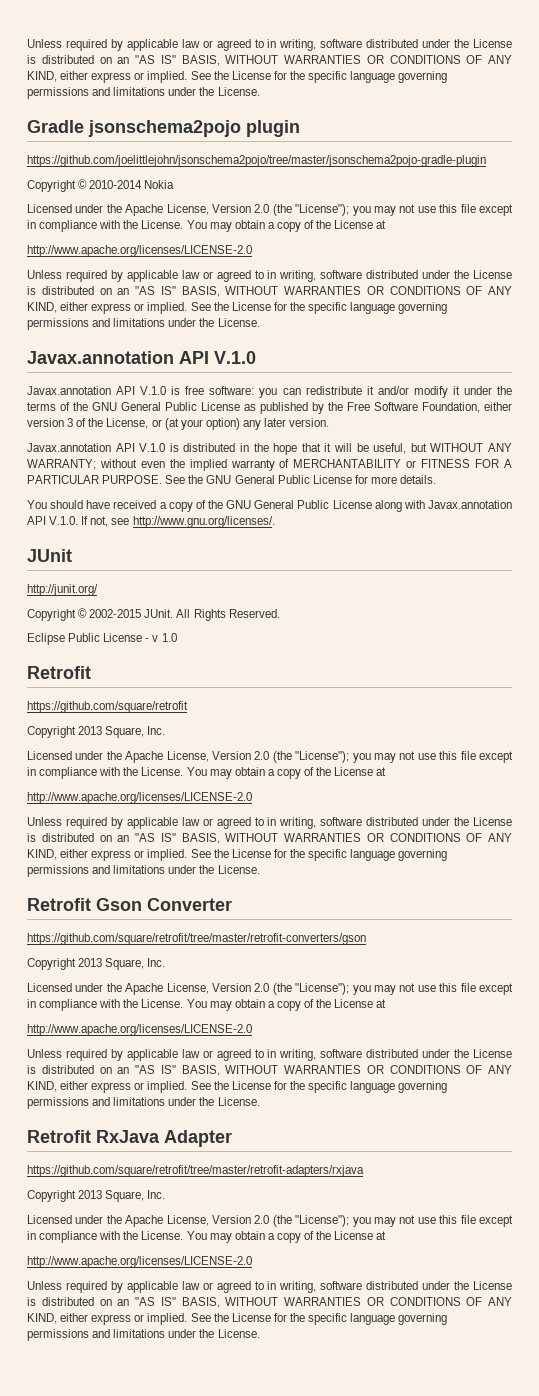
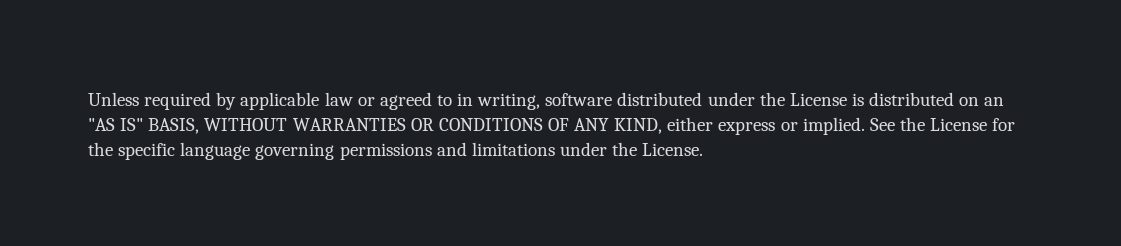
- Gradle jsonschema2pojo plugin
- https://github.com/joelittlejohn/jsonschema2pojo/tree/master/jsonschema2pojo-gradle-plugin
- Copyright © 2010-2014 Nokia
- Licensed under the Apache License, Version 2.0 (the "License"); you may not use this file except in compliance with the License. You may obtain a copy of the License at
- http://www.apache.org/licenses/LICENSE-2.0
- Unless required by applicable law or agreed to in writing, software distributed under the License is distributed on an "AS IS" BASIS, WITHOUT WARRANTIES OR CONDITIONS OF ANY KIND, either express or implied. See the License for the specific language governing permissions and limitations under the License.
- Javax.annotation API V.1.0
- Javax.annotation API V.1.0 is free software: you can redistribute it and/or modify it under the terms of the GNU General Public License as published by the Free Software Foundation, either version 3 of the License, or (at your option) any later version.
- Javax.annotation API V.1.0 is distributed in the hope that it will be useful, but WITHOUT ANY WARRANTY; without even the implied warranty of MERCHANTABILITY or FITNESS FOR A PARTICULAR PURPOSE. See the GNU General Public License for more details.
- You should have received a copy of the GNU General Public License along with Javax.annotation API V.1.0. If not, see http://www.gnu.org/licenses/.
- JUnit
- http://junit.org/
- Copyright © 2002-2015 JUnit. All Rights Reserved.
- Eclipse Public License - v 1.0
- Retrofit
- https://github.com/square/retrofit
- Copyright 2013 Square, Inc.
- Licensed under the Apache License, Version 2.0 (the "License"); you may not use this file except in compliance with the License. You may obtain a copy of the License at
- http://www.apache.org/licenses/LICENSE-2.0
- Unless required by applicable law or agreed to in writing, software distributed under the License is distributed on an "AS IS" BASIS, WITHOUT WARRANTIES OR CONDITIONS OF ANY KIND, either express or implied. See the License for the specific language governing permissions and limitations under the License.
- Retrofit Gson Converter
- https://github.com/square/retrofit/tree/master/retrofit-converters/gson
- Copyright 2013 Square, Inc.
- Licensed under the Apache License, Version 2.0 (the "License"); you may not use this file except in compliance with the License. You may obtain a copy of the License at
- http://www.apache.org/licenses/LICENSE-2.0
- Unless required by applicable law or agreed to in writing, software distributed under the License is distributed on an "AS IS" BASIS, WITHOUT WARRANTIES OR CONDITIONS OF ANY KIND, either express or implied. See the License for the specific language governing permissions and limitations under the License.
- Retrofit RxJava Adapter
- https://github.com/square/retrofit/tree/master/retrofit-adapters/rxjava
- Copyright 2013 Square, Inc.
- Licensed under the Apache License, Version 2.0 (the "License"); you may not use this file except in compliance with the License. You may obtain a copy of the License at
- http://www.apache.org/licenses/LICENSE-2.0
- Unless required by applicable law or agreed to in writing, software distributed under the License is distributed on an "AS IS" BASIS, WITHOUT WARRANTIES OR CONDITIONS OF ANY KIND, either express or implied. See the License for the specific language governing permissions and limitations under the License.

